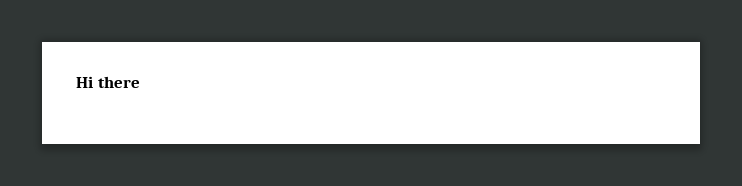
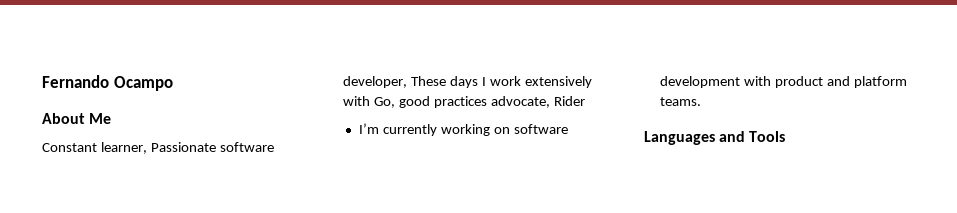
- Hi there
+ Fernando Ocampo
+ About Me
+ Constant learner, Passionate software developer, These days I work extensively with Go, good practices advocate, Rider
+ I’m currently working on software development with product and platform teams.
+ Languages and Tools

